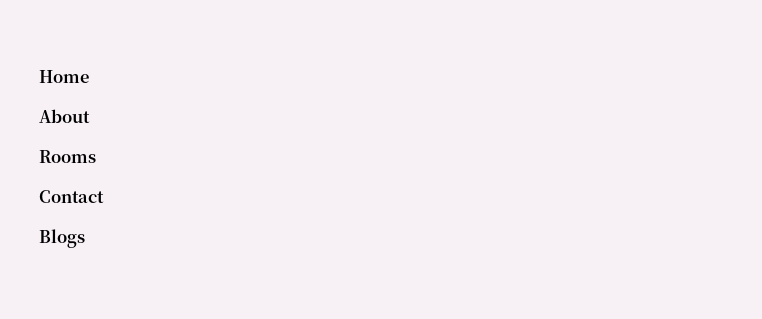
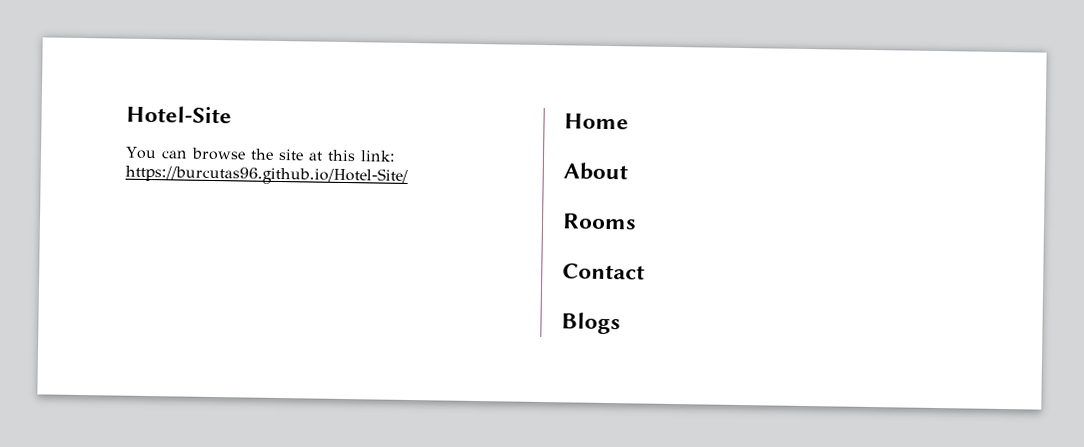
+ Hotel-Site
+ You can browse the site at this link: https://burcutas96.github.io/Hotel-Site/

